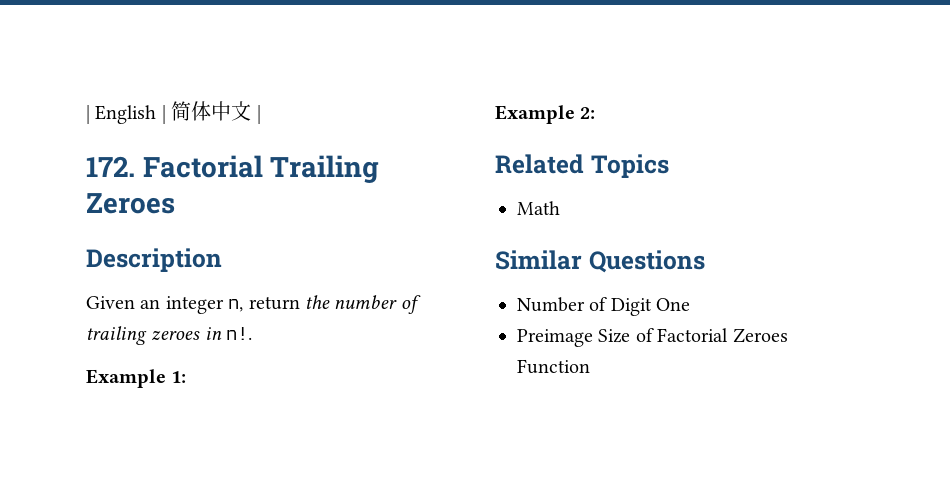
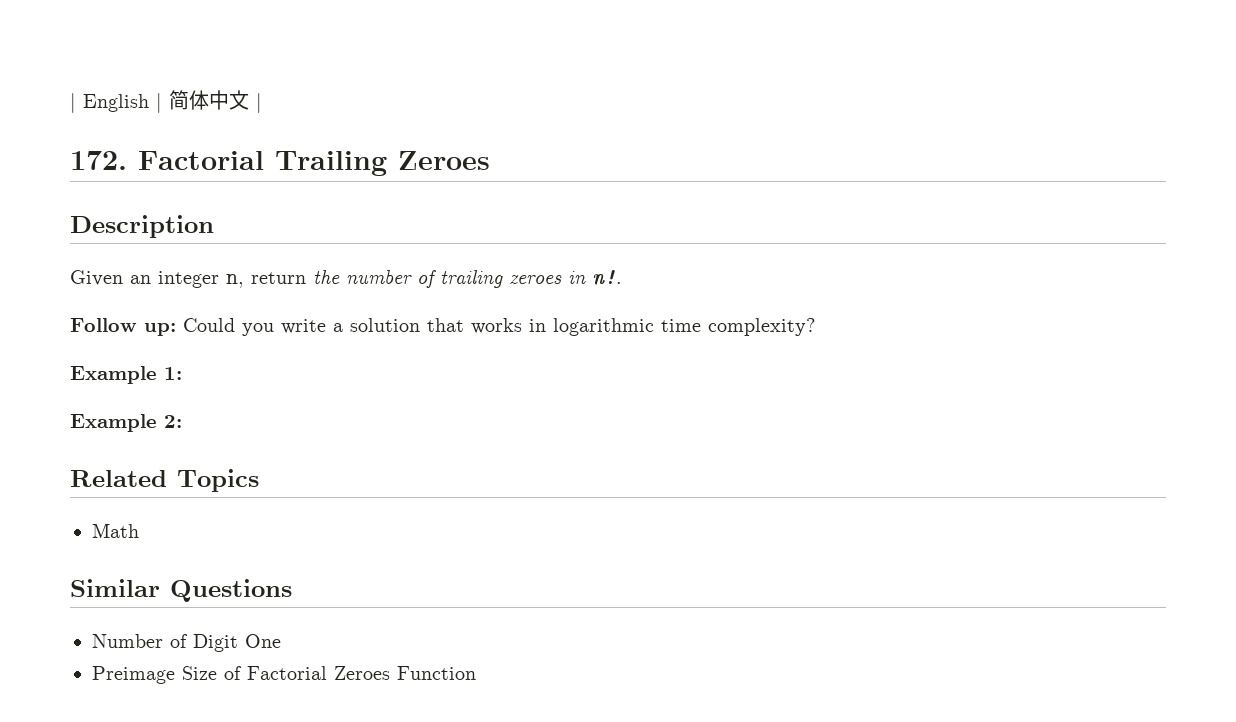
+ Follow up: Could you write a solution that works in logarithmic time complexity?

